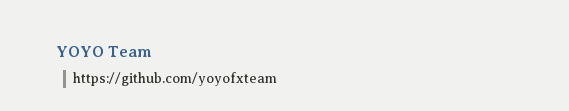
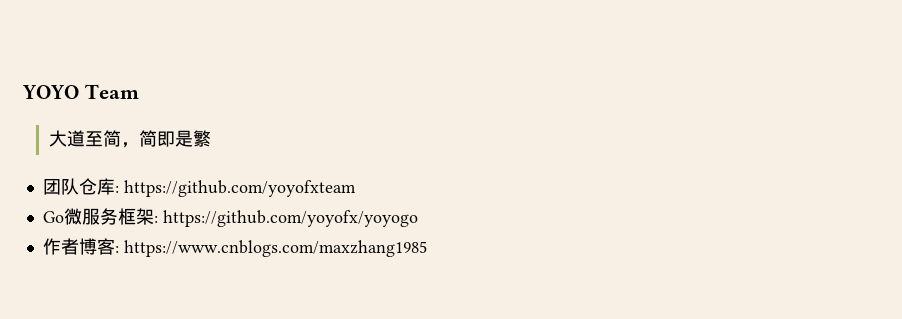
- https://github.com/yoyofxteam
+ 大道至简，简即是繁
+ 团队仓库: https://github.com/yoyofxteam
+ Go微服务框架: https://github.com/yoyofx/yoyogo
+ 作者博客: https://www.cnblogs.com/maxzhang1985

